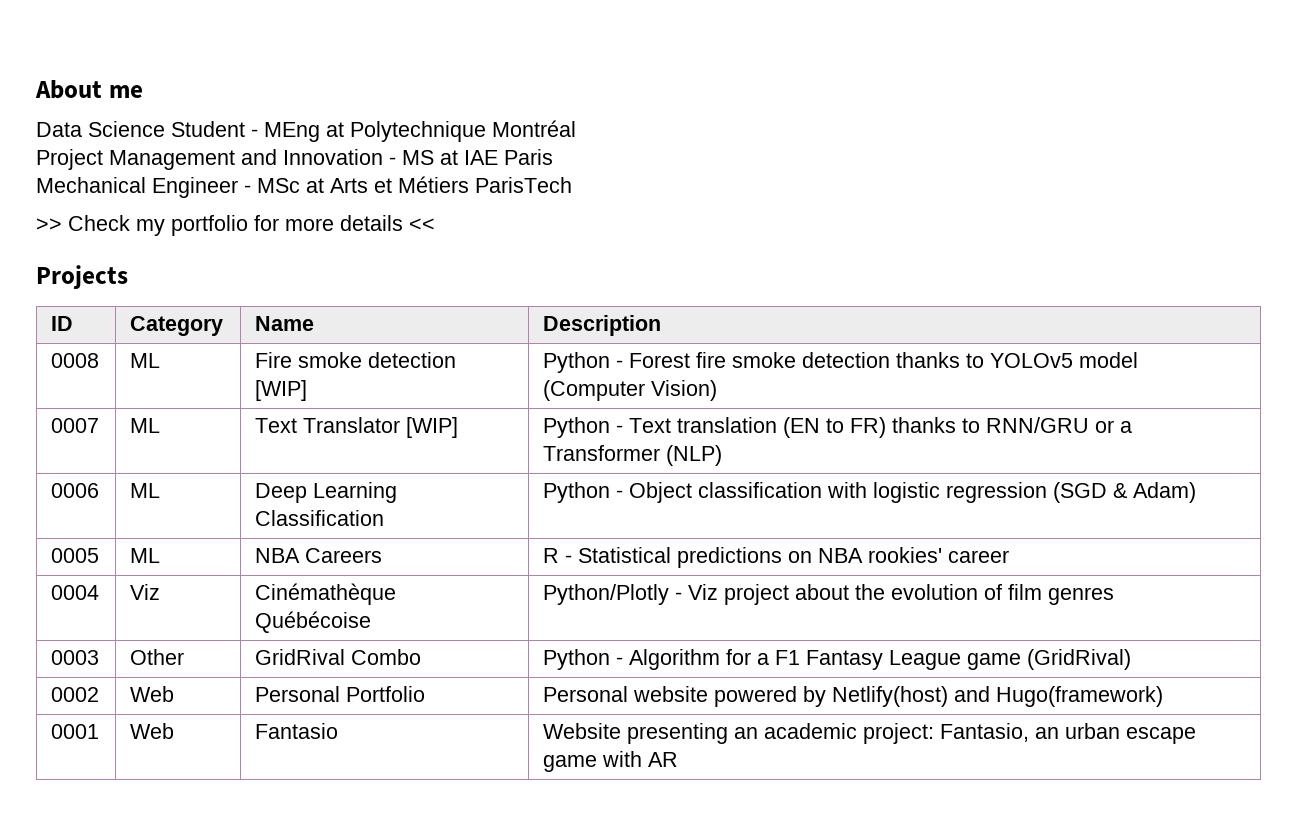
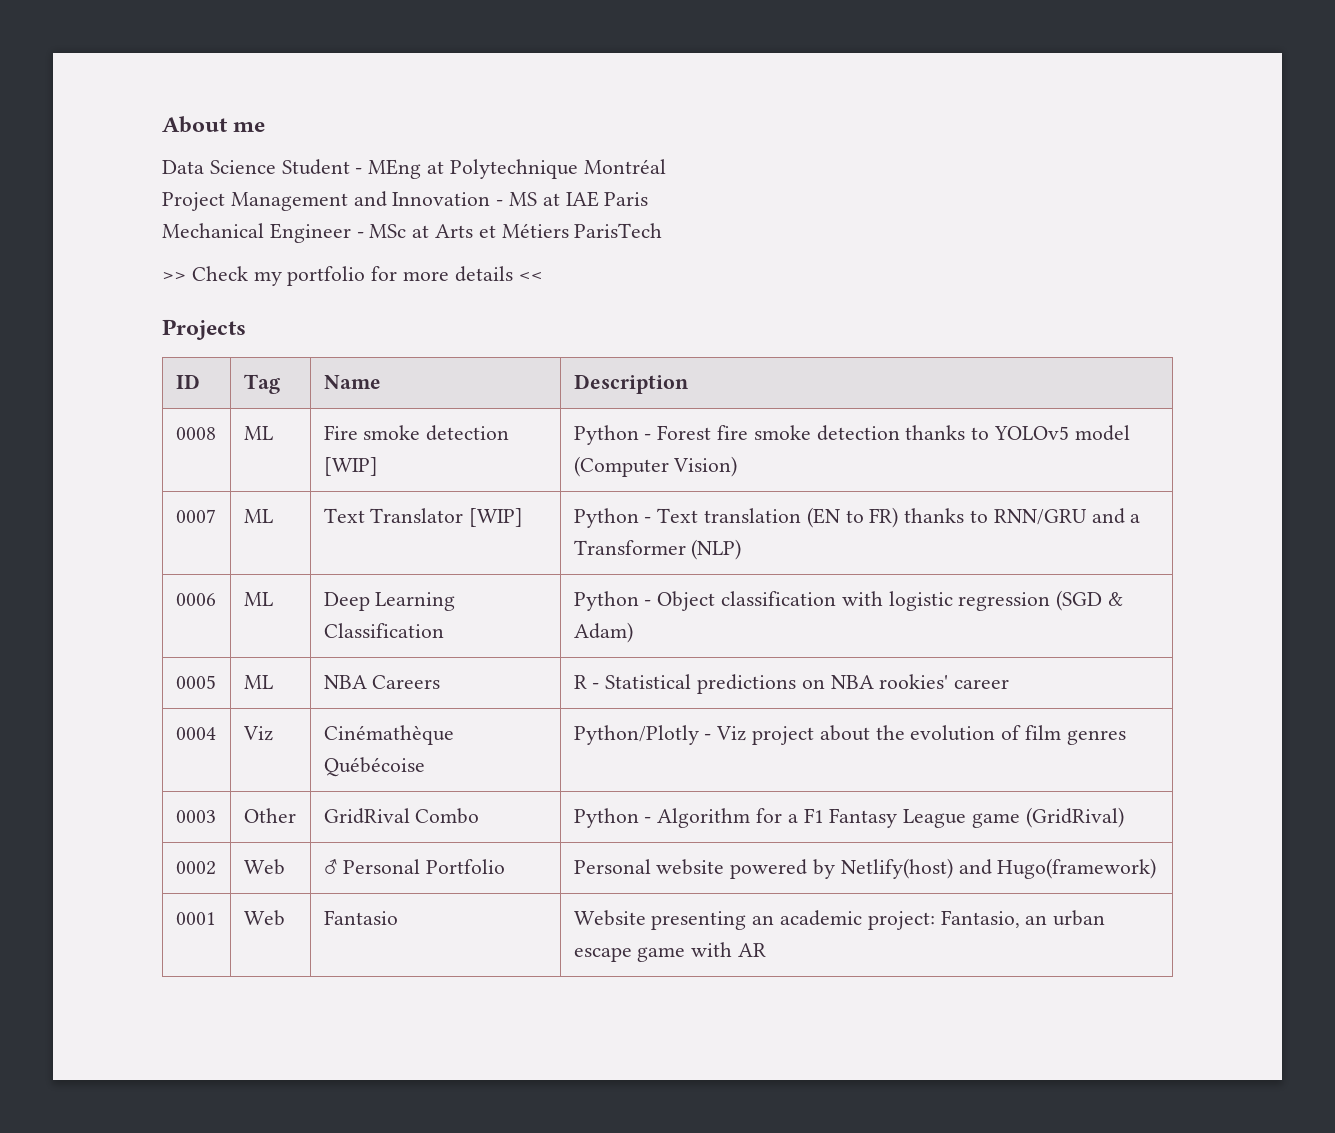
- ID | Category | Name | Description
+ ID | Tag | Name | Description
- 0007 | ML | Text Translator [WIP] | Python - Text translation (EN to FR) thanks to RNN/GRU or a Transformer (NLP)
+ 0007 | ML | Text Translator [WIP] | Python - Text translation (EN to FR) thanks to RNN/GRU and a Transformer (NLP)
- 0002 | Web | Personal Portfolio | Personal website powered by Netlify(host) and Hugo(framework)
+ 0002 | Web | ♂ Personal Portfolio | Personal website powered by Netlify(host) and Hugo(framework)

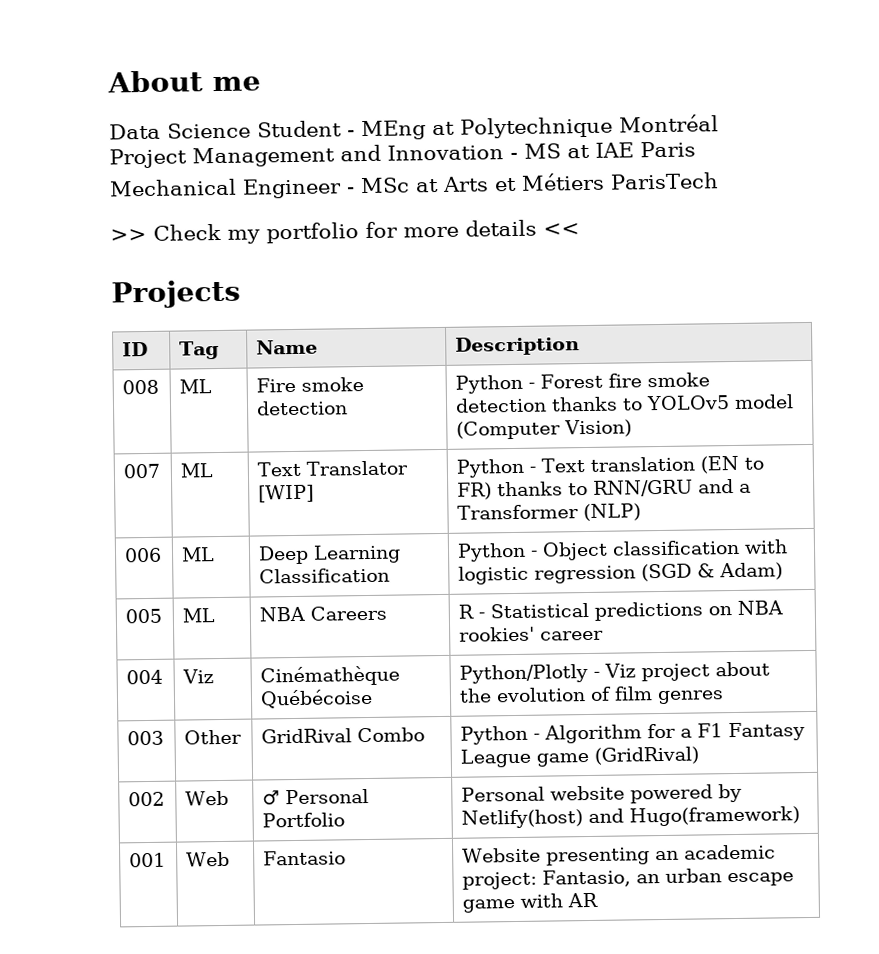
- 0008 | ML | Fire smoke detection [WIP] | Python - Forest fire smoke detection thanks to YOLOv5 model (Computer Vision)
+ 008 | ML | Fire smoke detection | Python - Forest fire smoke detection thanks to YOLOv5 model (Computer Vision)
- 0007 | ML | Text Translator [WIP] | Python - Text translation (EN to FR) thanks to RNN/GRU and a Transformer (NLP)
+ 007 | ML | Text Translator [WIP] | Python - Text translation (EN to FR) thanks to RNN/GRU and a Transformer (NLP)
- 0006 | ML | Deep Learning Classification | Python - Object classification with logistic regression (SGD & Adam)
+ 006 | ML | Deep Learning Classification | Python - Object classification with logistic regression (SGD & Adam)
- 0005 | ML | NBA Careers | R - Statistical predictions on NBA rookies' career
+ 005 | ML | NBA Careers | R - Statistical predictions on NBA rookies' career
- 0004 | Viz | Cinémathèque Québécoise | Python/Plotly - Viz project about the evolution of film genres
+ 004 | Viz | Cinémathèque Québécoise | Python/Plotly - Viz project about the evolution of film genres
- 0003 | Other | GridRival Combo | Python - Algorithm for a F1 Fantasy League game (GridRival)
+ 003 | Other | GridRival Combo | Python - Algorithm for a F1 Fantasy League game (GridRival)
- 0002 | Web | ♂ Personal Portfolio | Personal website powered by Netlify(host) and Hugo(framework)
+ 002 | Web | ♂ Personal Portfolio | Personal website powered by Netlify(host) and Hugo(framework)
- 0001 | Web | Fantasio | Website presenting an academic project: Fantasio, an urban escape game with AR
+ 001 | Web | Fantasio | Website presenting an academic project: Fantasio, an urban escape game with AR

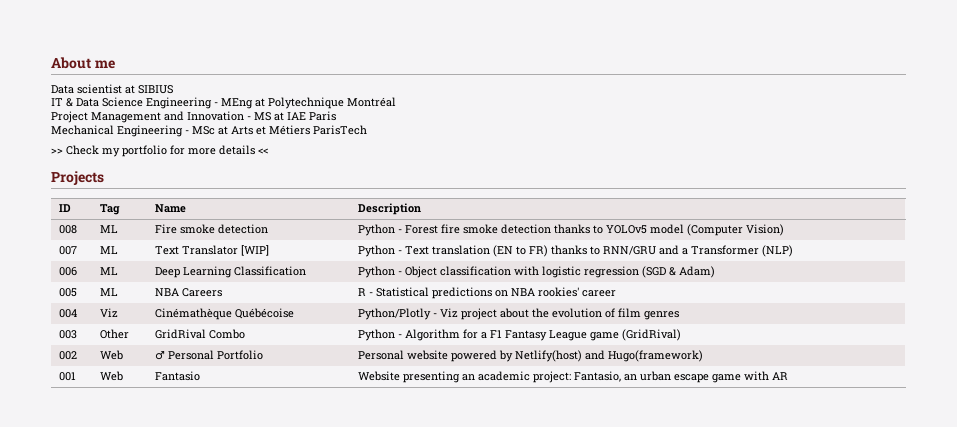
- Data Science Student - MEng at Polytechnique Montréal
+ Data scientist at SIBIUS
+ IT & Data Science Engineering - MEng at Polytechnique Montréal
- Mechanical Engineer - MSc at Arts et Métiers ParisTech
+ Mechanical Engineering - MSc at Arts et Métiers ParisTech

